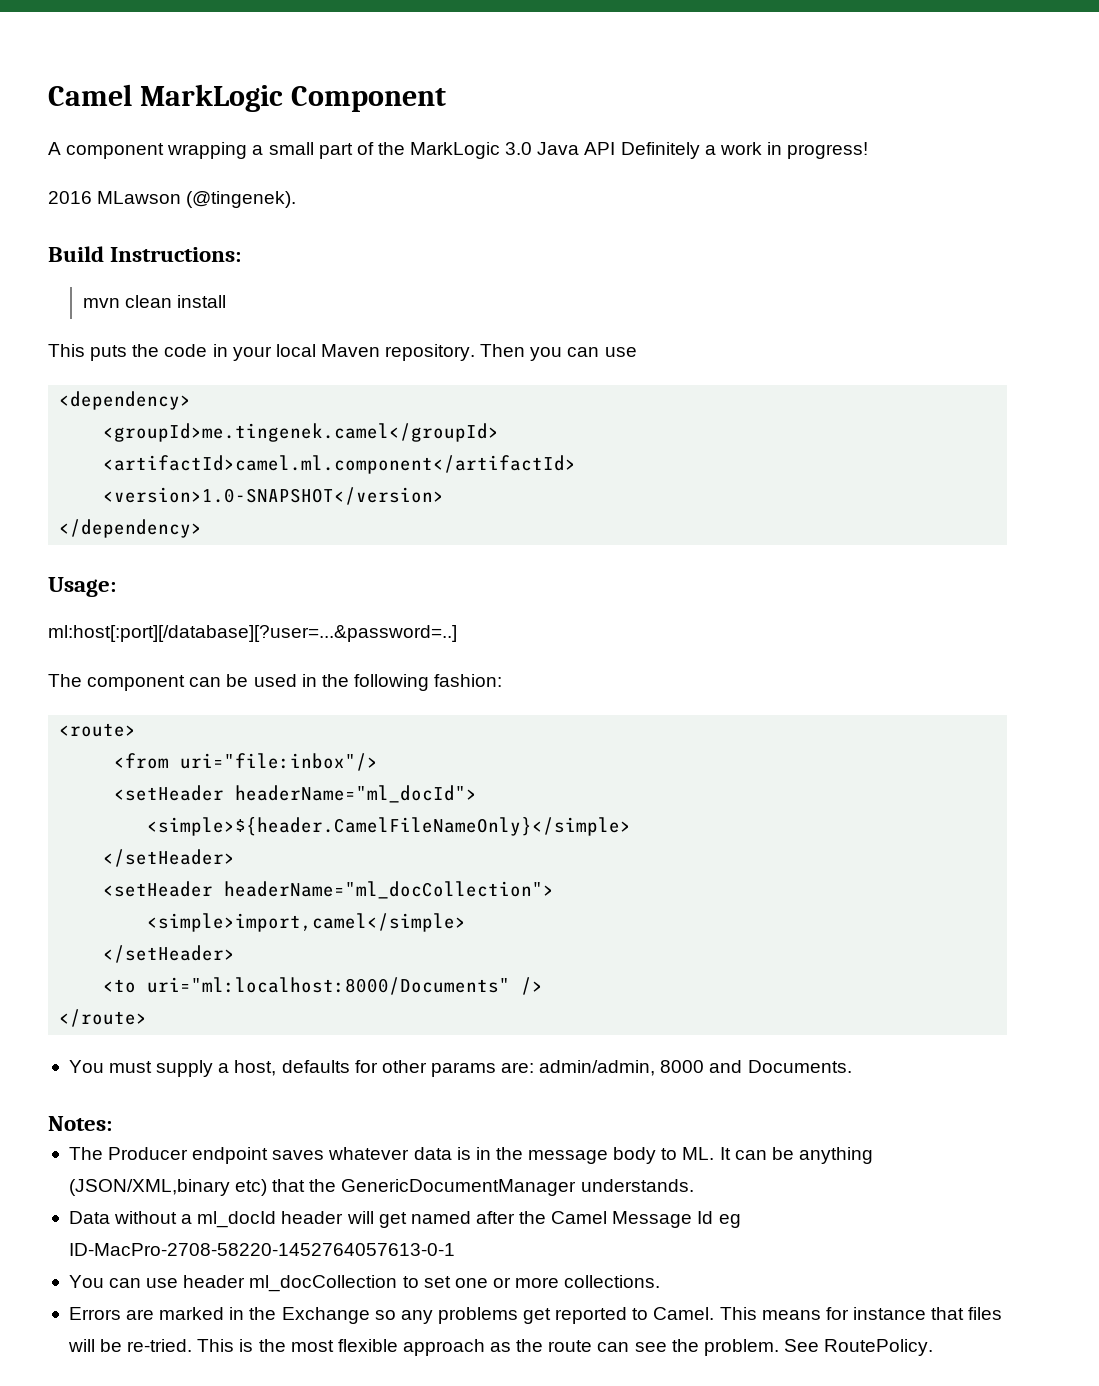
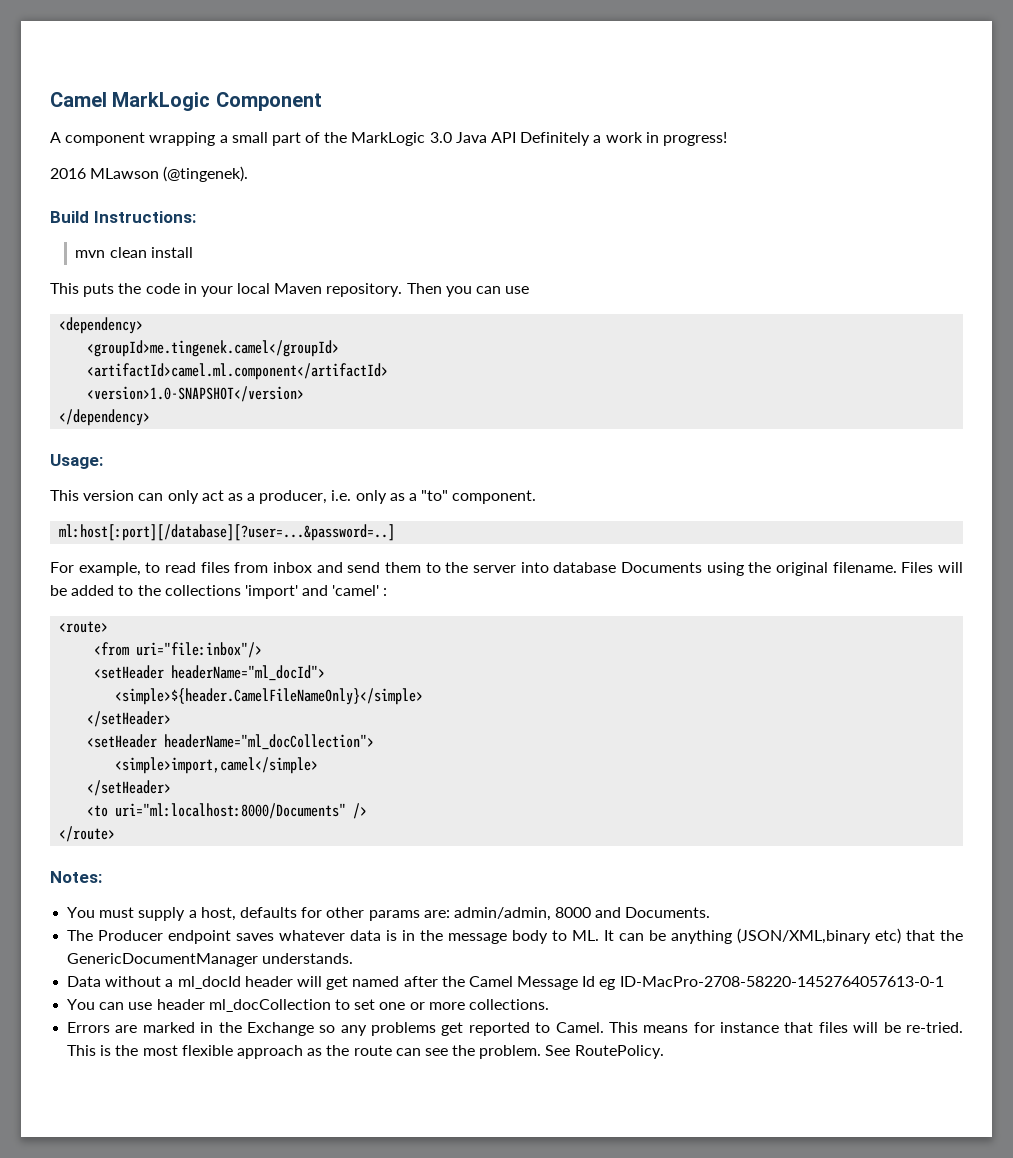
+ This version can only act as a producer, i.e. only as a "to" component.
  ml:host[:port][/database][?user=...&password=..]
- The component can be used in the following fashion:
+ For example, to read files from inbox and send them to the server into database Documents using the original filename. Files will be added to the collections 'import' and 'camel' :
+ Notes:
- Notes:

